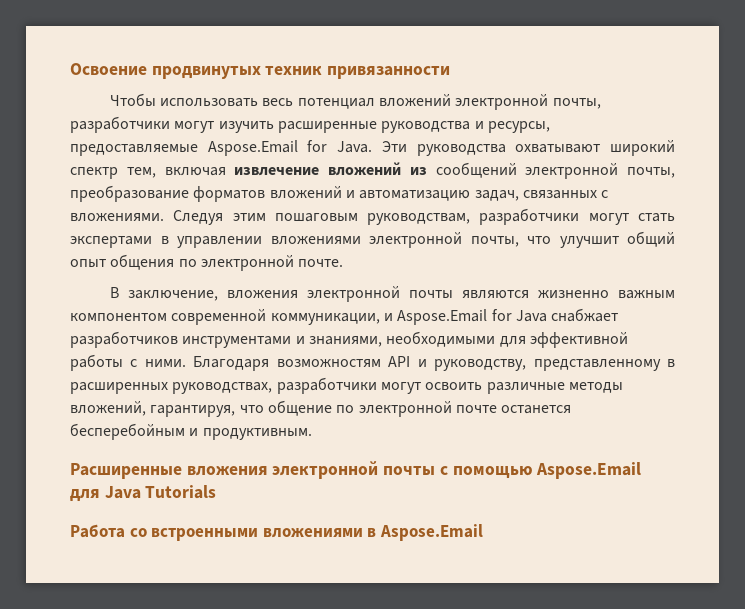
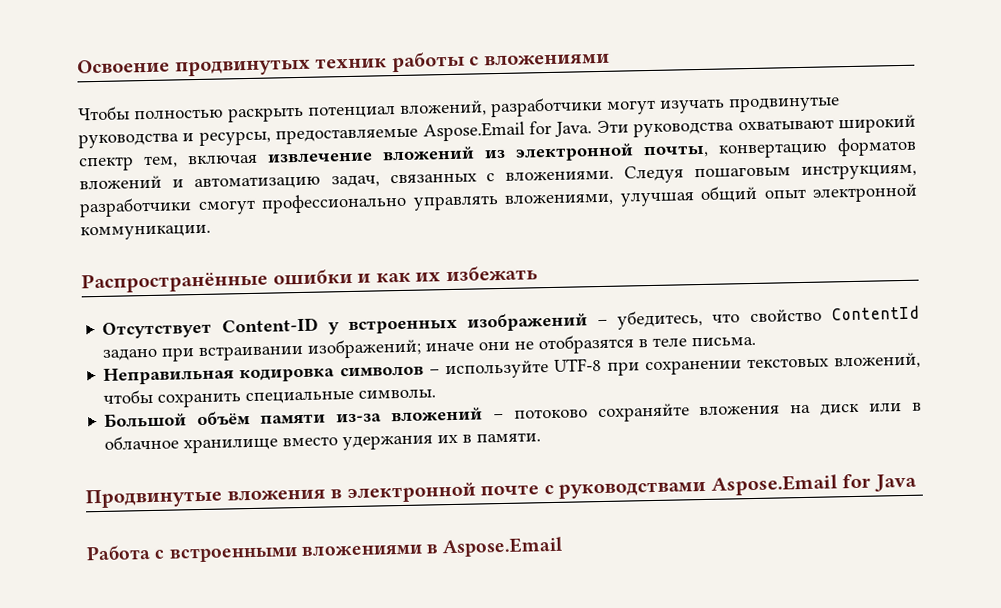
- Освоение продвинутых техник привязанности
- Чтобы использовать весь потенциал вложений электронной почты, разработчики могут изучить расширенные руководства и ресурсы, предоставляемые Aspose.Email for Java.
+ Освоение продвинутых техник работы с вложениями
+ Чтобы полностью раскрыть потенциал вложений, разработчики могут изучать продвинутые руководства и ресурсы, предоставляемые Aspose.Email for Java.
- Эти руководства охватывают широкий спектр тем, включая извлечение вложений из сообщений электронной почты, преобразование форматов вложений и автоматизацию задач, связанных с вложениями.
+ Эти руководства охватывают широкий спектр тем, включая извлечение вложений из электронной почты, конвертацию форматов вложений и автоматизацию задач, связанных с вложениями.
- Следуя этим пошаговым руководствам, разработчики могут стать экспертами в управлении вложениями электронной почты, что улучшит общий опыт общения по электронной почте.
- В заключение, вложения электронной почты являются жизненно важным компонентом современной коммуникации, и Aspose.Email for Java снабжает разработчиков инструментами и знаниями, необходимыми для эффективной работы с ними. Благодаря возможностям API и руководству, представленному в расширенных руководствах, разработчики могут освоить различные методы вложений, гарантируя, что общение по электронной почте останется бесперебойным и продуктивным.
- Расширенные вложения электронной почты с помощью Aspose.Email для Java Tutorials
+ Следуя пошаговым инструкциям, разработчики смогут профессионально управлять вложениями, улучшая общий опыт электронной коммуникации.
+ Распространённые ошибки и как их избежать
+ Отсутствует Content‑ID у встроенных изображений – убедитесь, что свойство ContentId задано при встраивании изображений; иначе они не отобразятся в теле письма.
+ Неправильная кодировка символов – используйте UTF‑8 при сохранении текстовых вложений, чтобы сохранить специальные символы.
+ Большой объём памяти из‑за вложений – потоково сохраняйте вложения на диск или в облачное хранилище вместо удержания их в памяти.
+ Продвинутые вложения в электронной почте с руководствами Aspose.Email for Java
- Работа со встроенными вложениями в Aspose.Email
+ Работа с встроенными вложениями в Aspose.Email

